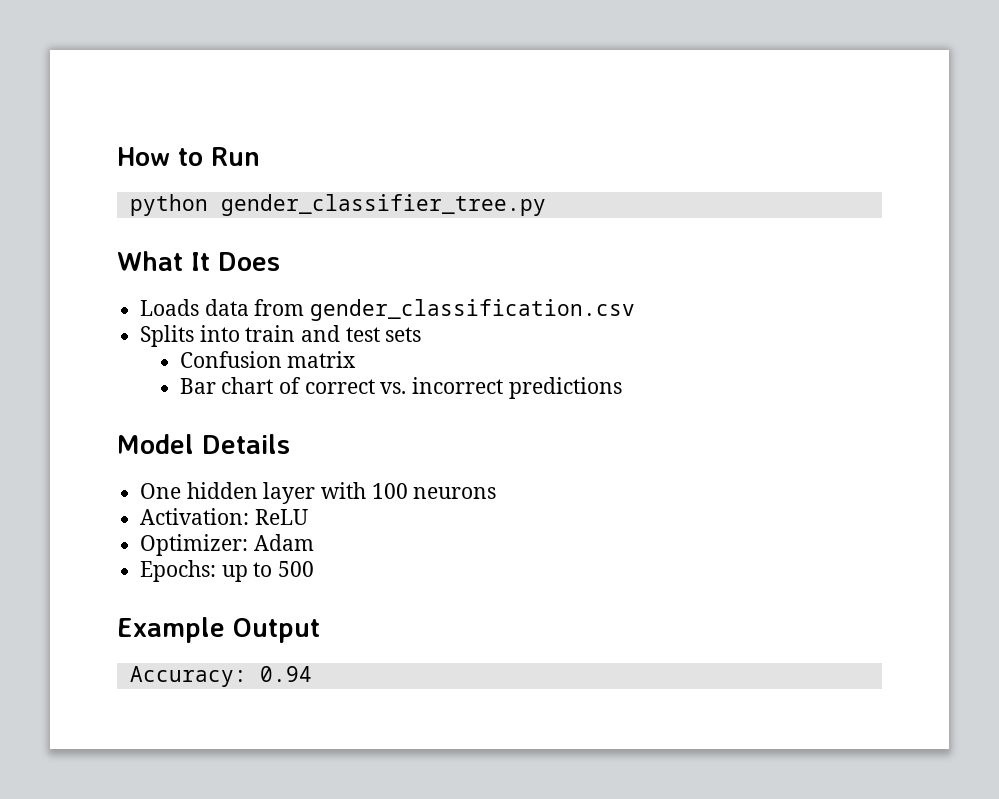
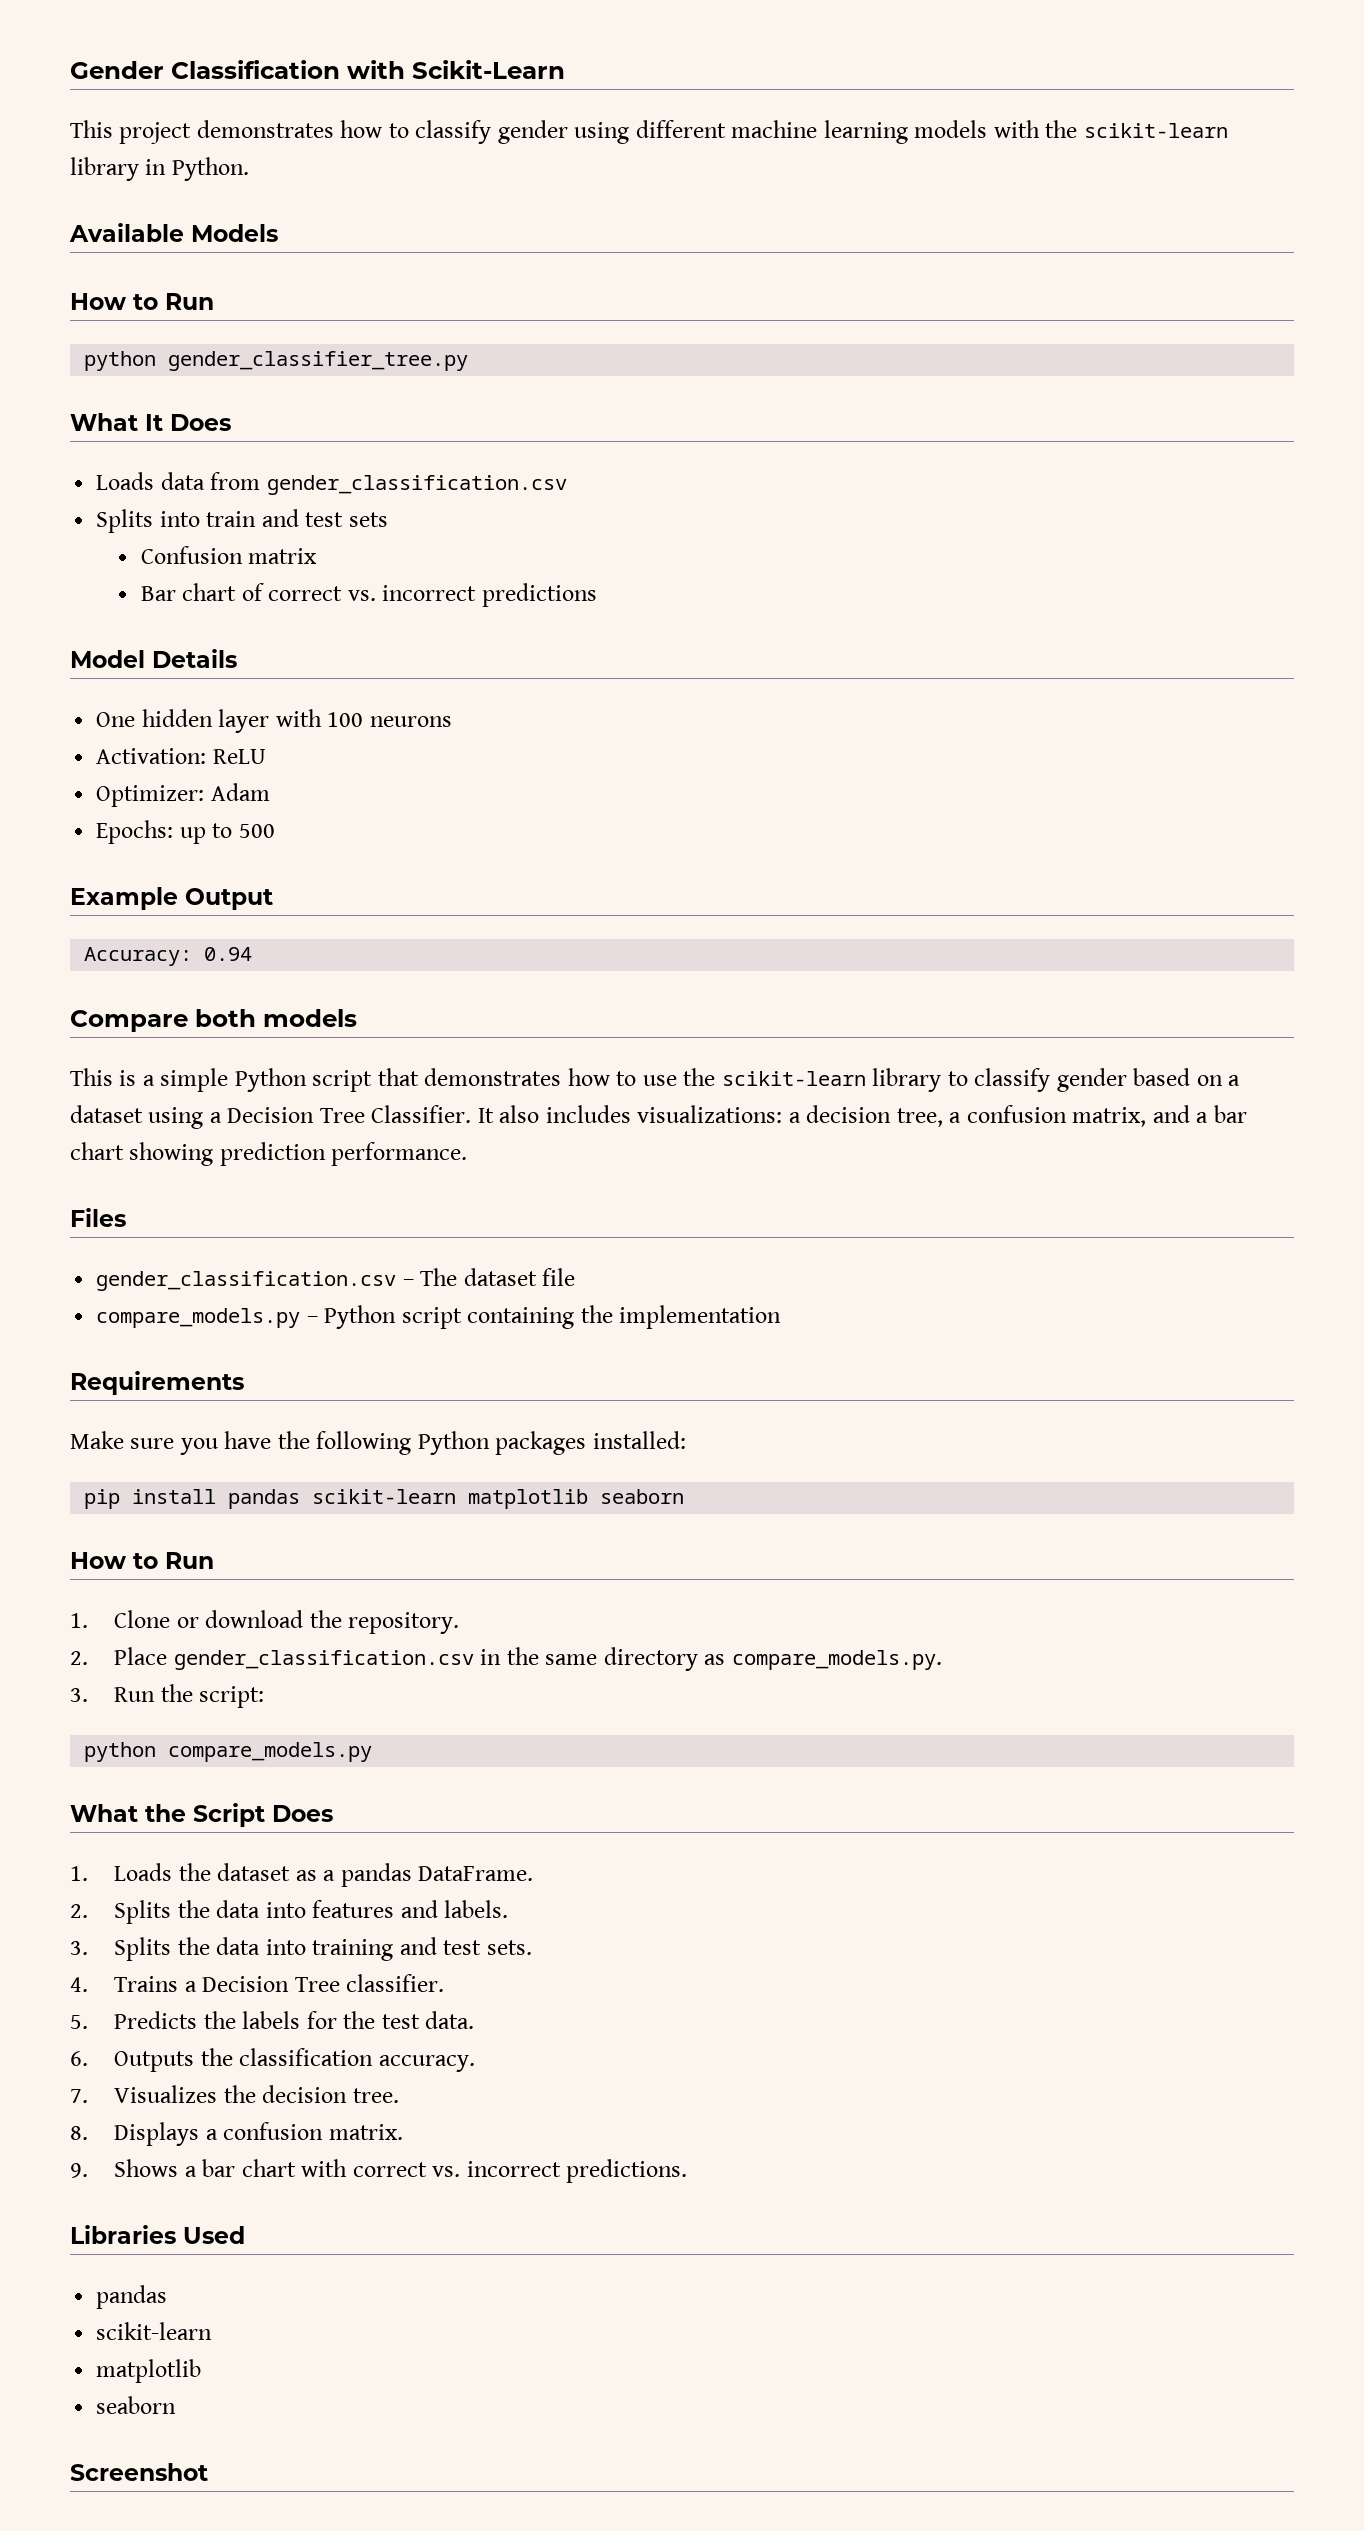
+ Gender Classification with Scikit-Learn
+ This project demonstrates how to classify gender using different machine learning models with the scikit-learn library in Python.
+ Available Models
+ Compare both models
+ This is a simple Python script that demonstrates how to use the scikit-learn library to classify gender based on a dataset using a Decision Tree Classifier. It also includes visualizations: a decision tree, a confusion matrix, and a bar chart showing prediction performance.
+ Files
+ gender_classification.csv – The dataset file
+ compare_models.py – Python script containing the implementation
+ Requirements
+ Make sure you have the following Python packages installed:
+ pip install pandas scikit-learn matplotlib seaborn
+ How to Run
+ 1. Clone or download the repository.
+ 2. Place gender_classification.csv in the same directory as compare_models.py.
+ 3. Run the script:
+ python compare_models.py
+ What the Script Does
+ 1. Loads the dataset as a pandas DataFrame.
+ 2. Splits the data into features and labels.
+ 3. Splits the data into training and test sets.
+ 4. Trains a Decision Tree classifier.
+ 5. Predicts the labels for the test data.
+ 6. Outputs the classification accuracy.
+ 7. Visualizes the decision tree.
+ 8. Displays a confusion matrix.
+ 9. Shows a bar chart with correct vs. incorrect predictions.
+ Libraries Used
+ pandas
+ scikit-learn
+ matplotlib
+ seaborn
+ Screenshot

